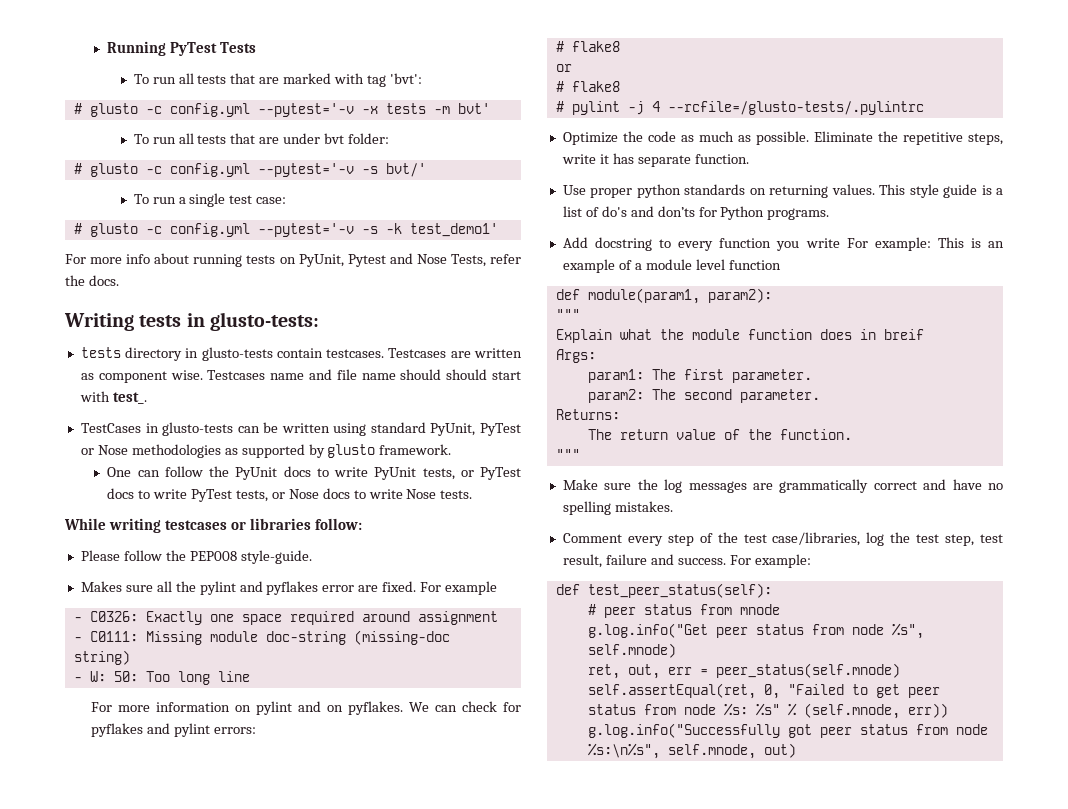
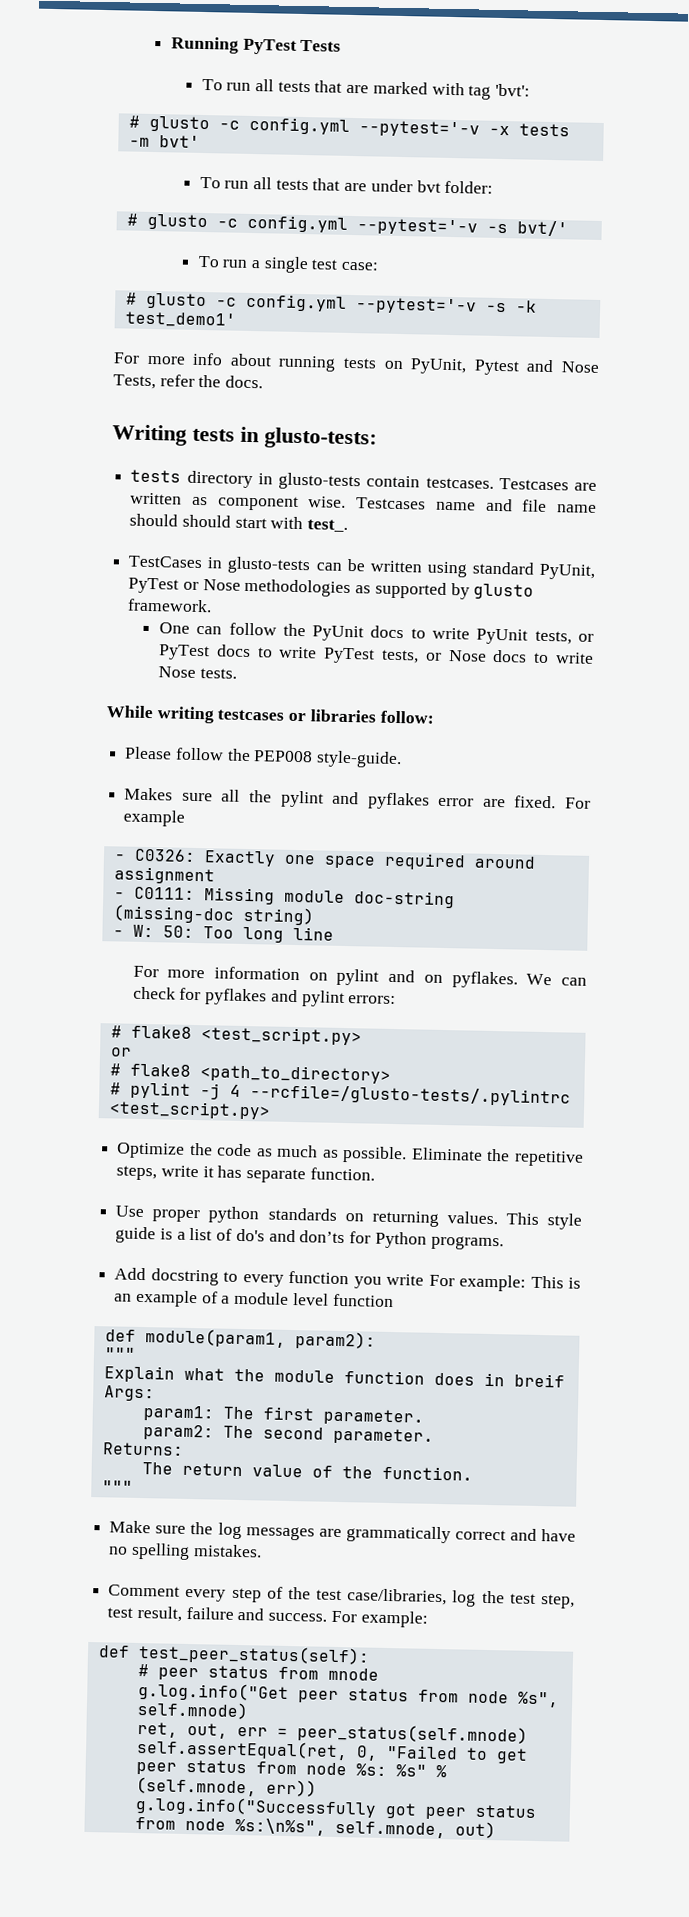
  We can check for pyflakes and pylint errors:
- # flake8
+ # flake8 <test_script.py>
  or
- # flake8
+ # flake8 <path_to_directory>
- # pylint -j 4 --rcfile=/glusto-tests/.pylintrc
+ # pylint -j 4 --rcfile=/glusto-tests/.pylintrc <test_script.py>

